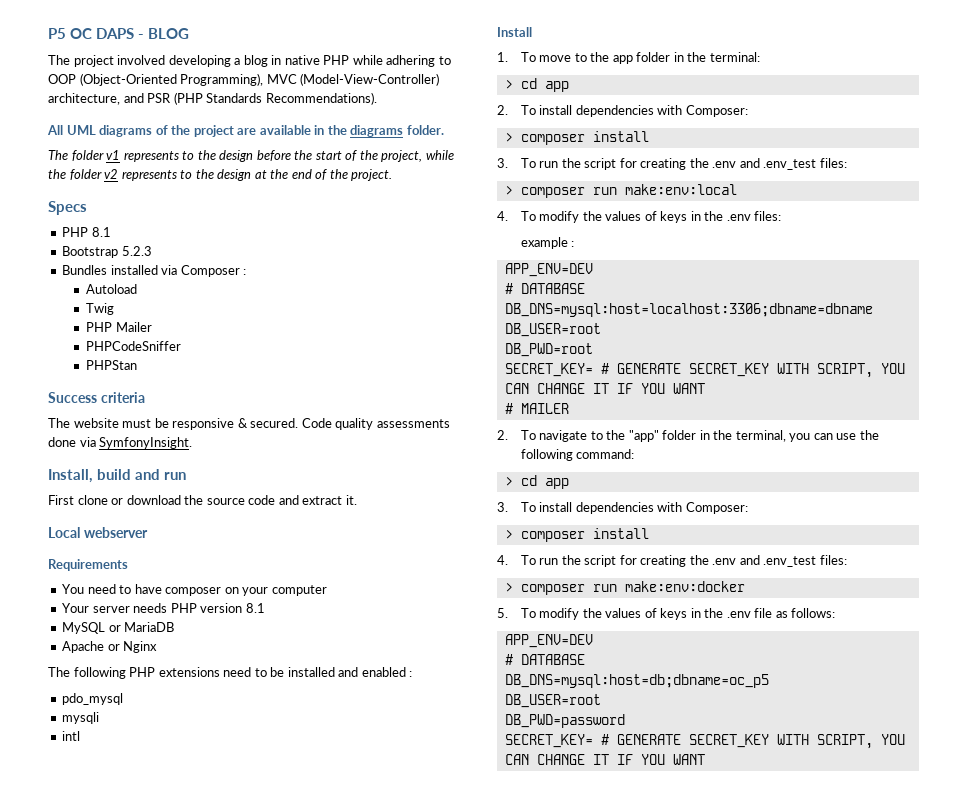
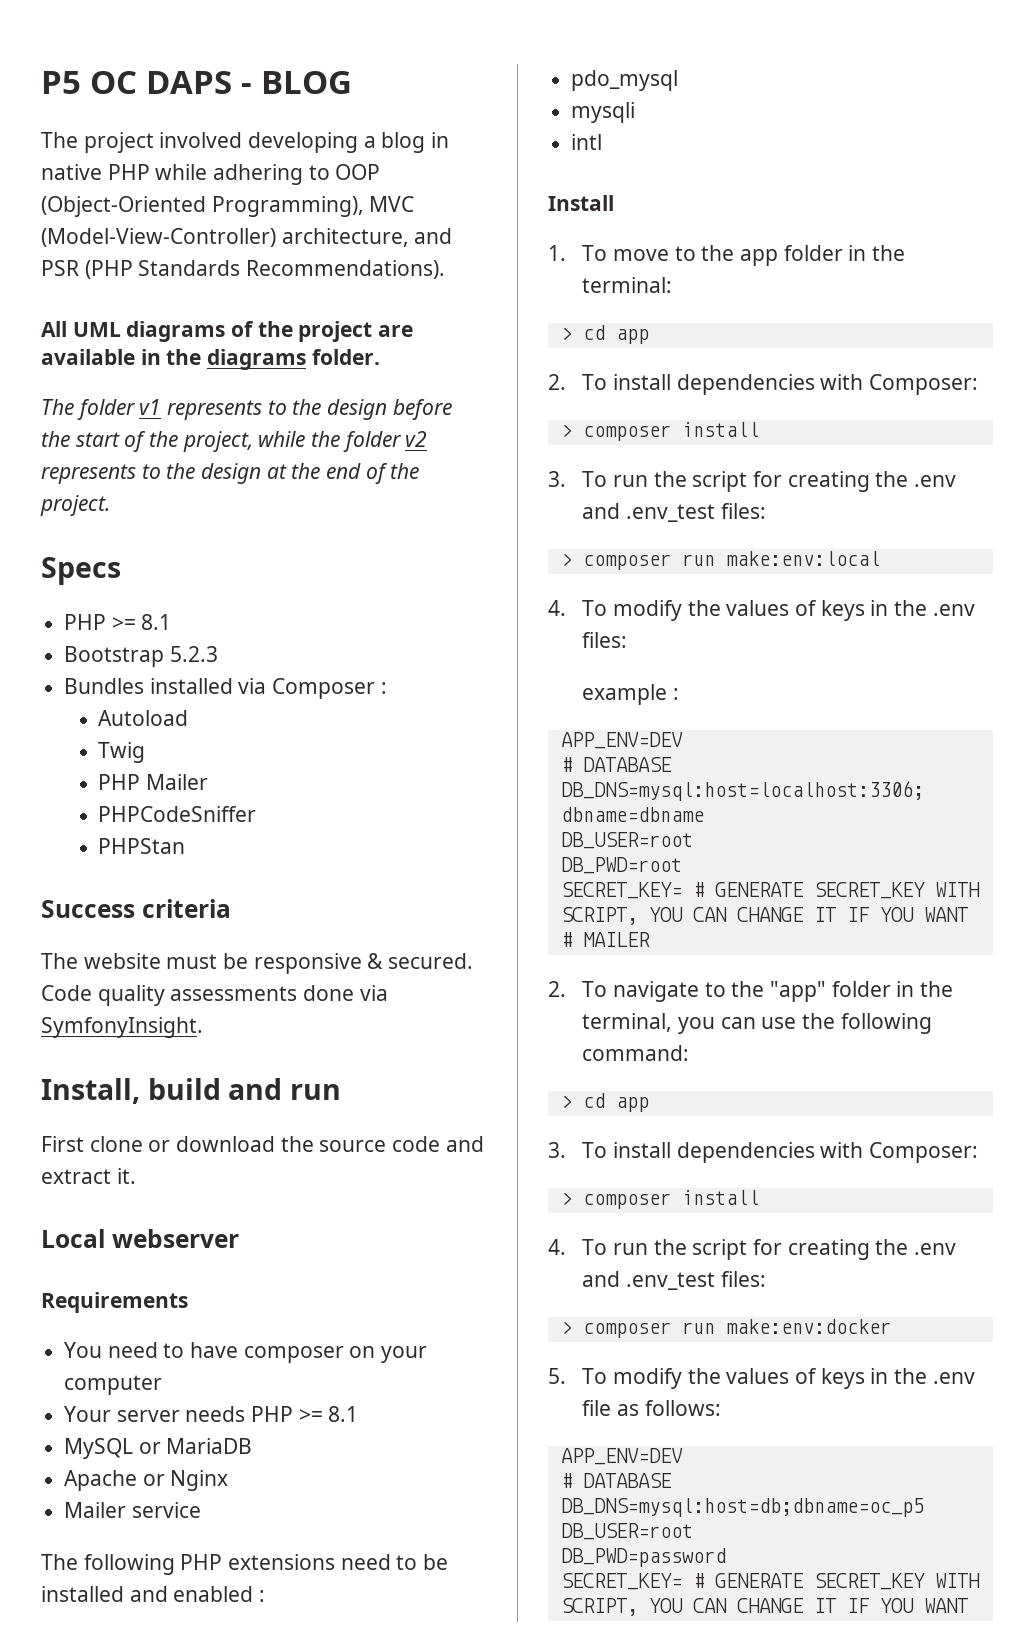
  Specs
- PHP 8.1
+ PHP >= 8.1
- Your server needs PHP version 8.1
+ Your server needs PHP >= 8.1
+ Mailer service

